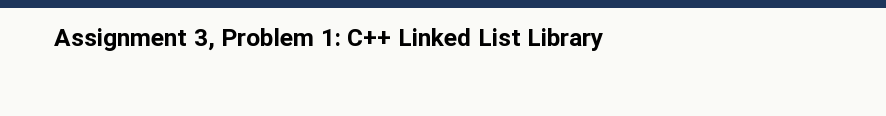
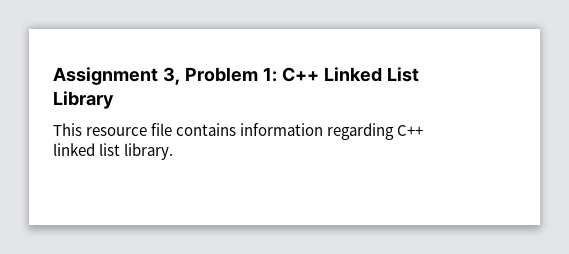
+ This resource file contains information regarding C++ linked list library.

